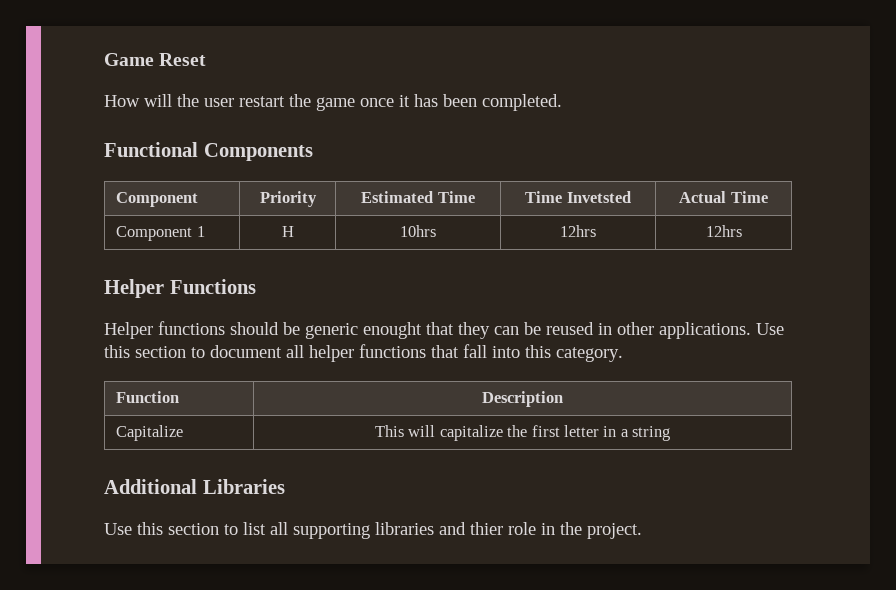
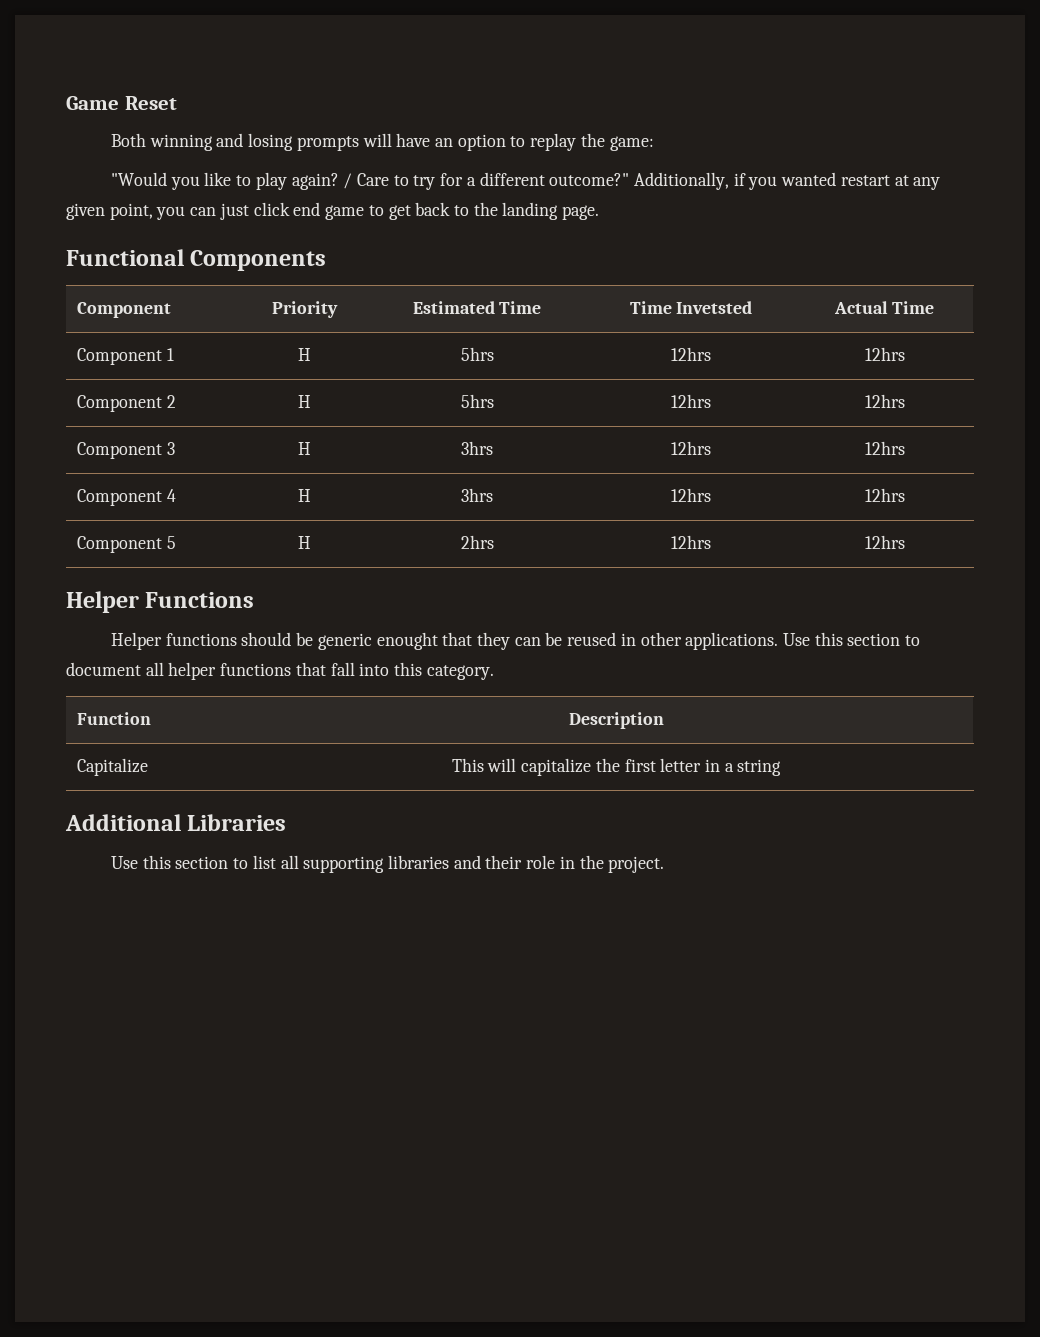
- How will the user restart the game once it has been completed.
+ Both winning and losing prompts will have an option to replay the game:
+ "Would you like to play again? / Care to try for a different outcome?" Additionally, if you wanted restart at any given point, you can just click end game to get back to the landing page.
- Component 1 | H | 10hrs | 12hrs | 12hrs
+ Component 1 | H | 5hrs | 12hrs | 12hrs
+ Component 2 | H | 5hrs | 12hrs | 12hrs
+ Component 3 | H | 3hrs | 12hrs | 12hrs
+ Component 4 | H | 3hrs | 12hrs | 12hrs
+ Component 5 | H | 2hrs | 12hrs | 12hrs
- Use this section to list all supporting libraries and thier role in the project.
+ Use this section to list all supporting libraries and their role in the project.

